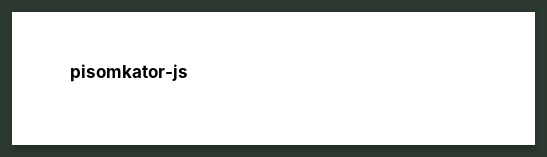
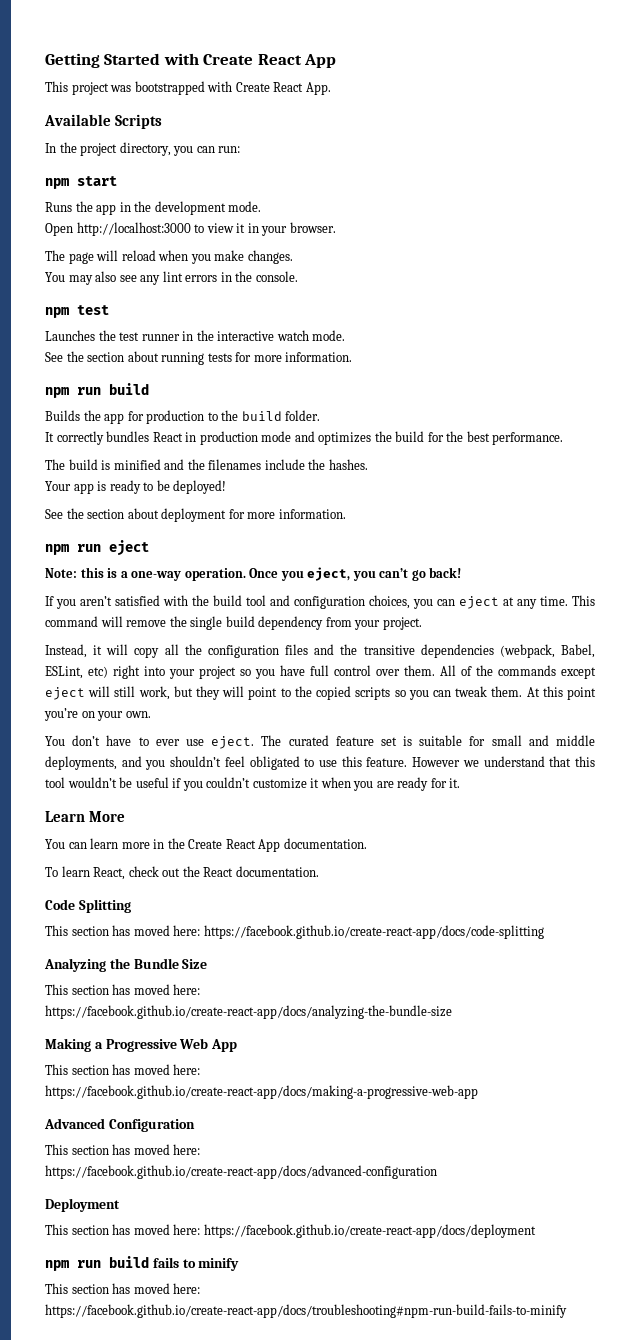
- pisomkator-js
+ Getting Started with Create React App
+ This project was bootstrapped with Create React App.
+ Available Scripts
+ In the project directory, you can run:
+ npm start
+ Runs the app in the development mode.
+ Open http://localhost:3000 to view it in your browser.
+ The page will reload when you make changes.
+ You may also see any lint errors in the console.
+ npm test
+ Launches the test runner in the interactive watch mode.
+ See the section about running tests for more information.
+ npm run build
+ Builds the app for production to the build folder.
+ It correctly bundles React in production mode and optimizes the build for the best performance.
+ The build is minified and the filenames include the hashes.
+ Your app is ready to be deployed!
+ See the section about deployment for more information.
+ npm run eject
+ Note: this is a one-way operation. Once you eject, you can’t go back!
+ If you aren’t satisfied with the build tool and configuration choices, you can eject at any time. This command will remove the single build dependency from your project.
+ Instead, it will copy all the configuration files and the transitive dependencies (webpack, Babel, ESLint, etc) right into your project so you have full control over them. All of the commands except eject will still work, but they will point to the copied scripts so you can tweak them. At this point you’re on your own.
+ You don’t have to ever use eject. The curated feature set is suitable for small and middle deployments, and you shouldn’t feel obligated to use this feature. However we understand that this tool wouldn’t be useful if you couldn’t customize it when you are ready for it.
+ Learn More
+ You can learn more in the Create React App documentation.
+ To learn React, check out the React documentation.
+ Code Splitting
+ This section has moved here: https://facebook.github.io/create-react-app/docs/code-splitting
+ Analyzing the Bundle Size
+ This section has moved here: https://facebook.github.io/create-react-app/docs/analyzing-the-bundle-size
+ Making a Progressive Web App
+ This section has moved here: https://facebook.github.io/create-react-app/docs/making-a-progressive-web-app
+ Advanced Configuration
+ This section has moved here: https://facebook.github.io/create-react-app/docs/advanced-configuration
+ Deployment
+ This section has moved here: https://facebook.github.io/create-react-app/docs/deployment
+ npm run build fails to minify
+ This section has moved here: https://facebook.github.io/create-react-app/docs/troubleshooting#npm-run-build-fails-to-minify

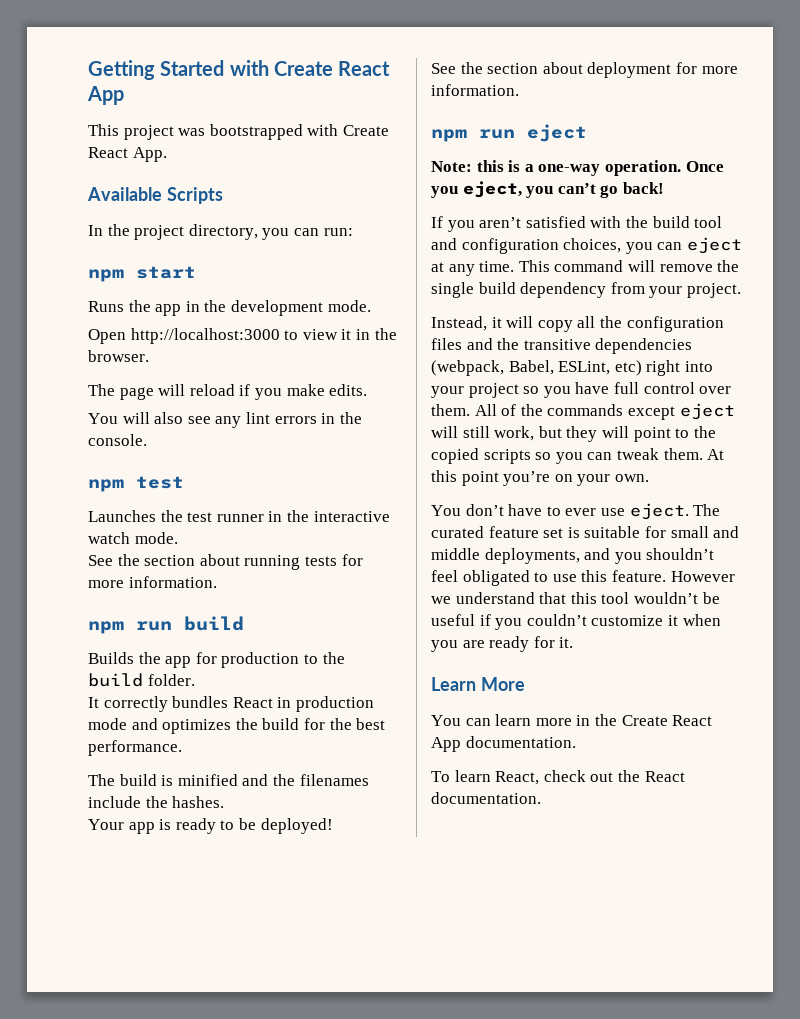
- Open http://localhost:3000 to view it in your browser.
+ Open http://localhost:3000 to view it in the browser.
- The page will reload when you make changes.
- You may also see any lint errors in the console.
+ The page will reload if you make edits.
+ You will also see any lint errors in the console.
- Code Splitting
- This section has moved here: https://facebook.github.io/create-react-app/docs/code-splitting
- Analyzing the Bundle Size
- This section has moved here: https://facebook.github.io/create-react-app/docs/analyzing-the-bundle-size
- Making a Progressive Web App
- This section has moved here: https://facebook.github.io/create-react-app/docs/making-a-progressive-web-app
- Advanced Configuration
- This section has moved here: https://facebook.github.io/create-react-app/docs/advanced-configuration
- Deployment
- This section has moved here: https://facebook.github.io/create-react-app/docs/deployment
- npm run build fails to minify
- This section has moved here: https://facebook.github.io/create-react-app/docs/troubleshooting#npm-run-build-fails-to-minify

